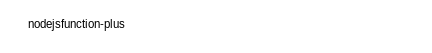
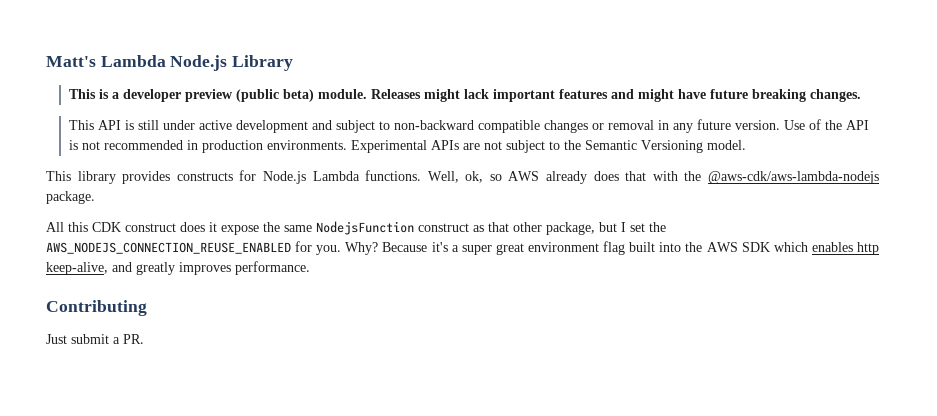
- nodejsfunction-plus
+ Matt's Lambda Node.js Library
+ This is a developer preview (public beta) module. Releases might lack important features and might have future breaking changes.
+ This API is still under active development and subject to non-backward compatible changes or removal in any future version. Use of the API is not recommended in production environments. Experimental APIs are not subject to the Semantic Versioning model.
+ This library provides constructs for Node.js Lambda functions. Well, ok, so AWS already does that with the @aws-cdk/aws-lambda-nodejs package.
+ All this CDK construct does it expose the same NodejsFunction construct as that other package, but I set the AWS_NODEJS_CONNECTION_REUSE_ENABLED for you. Why? Because it's a super great environment flag built into the AWS SDK which enables http keep-alive, and greatly improves performance.
+ Contributing
+ Just submit a PR.

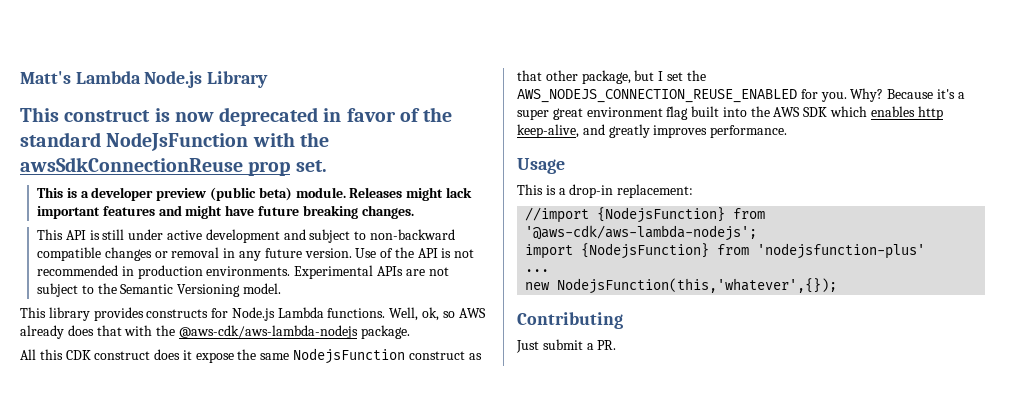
+ This construct is now deprecated in favor of the standard NodeJsFunction with the awsSdkConnectionReuse prop set.
+ Usage
+ This is a drop-in replacement:
+ //import {NodejsFunction} from '@aws-cdk/aws-lambda-nodejs';
+ import {NodejsFunction} from 'nodejsfunction-plus'
+ ...
+ new NodejsFunction(this,'whatever',{});

